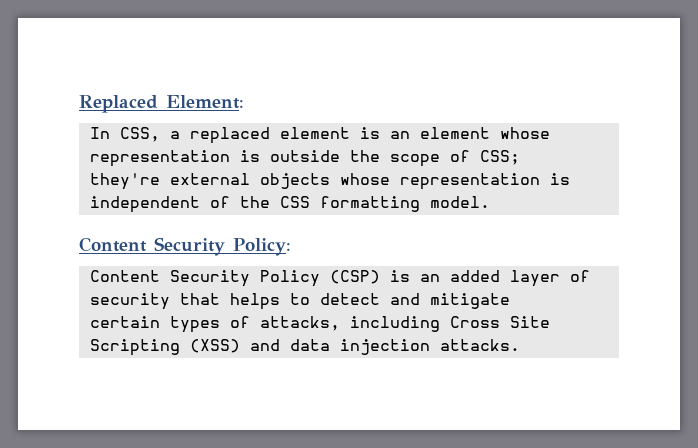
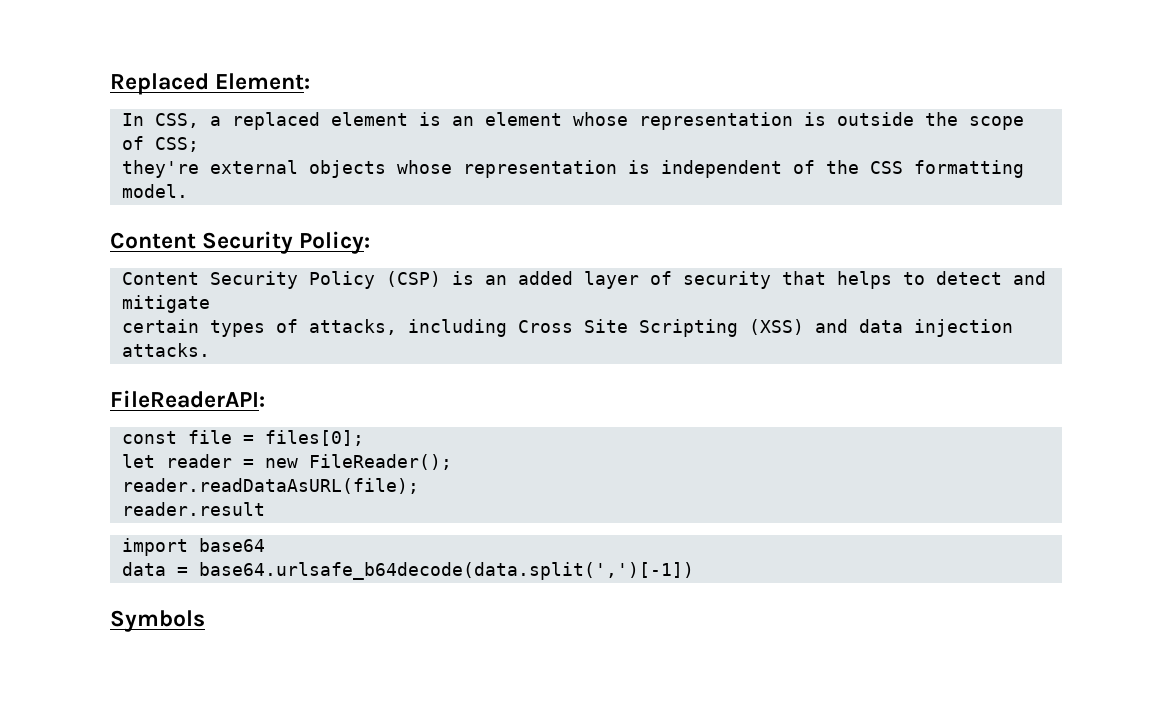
+ FileReaderAPI:
+ const file = files[0];
+ let reader = new FileReader();
+ reader.readDataAsURL(file);
+ reader.result
+ import base64
+ data = base64.urlsafe_b64decode(data.split(',')[-1])
+ Symbols

